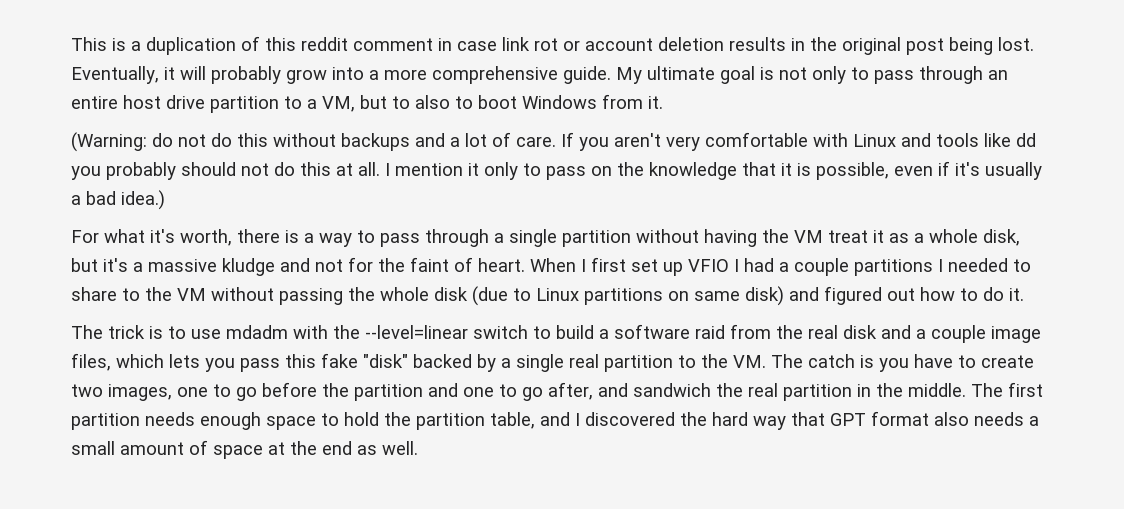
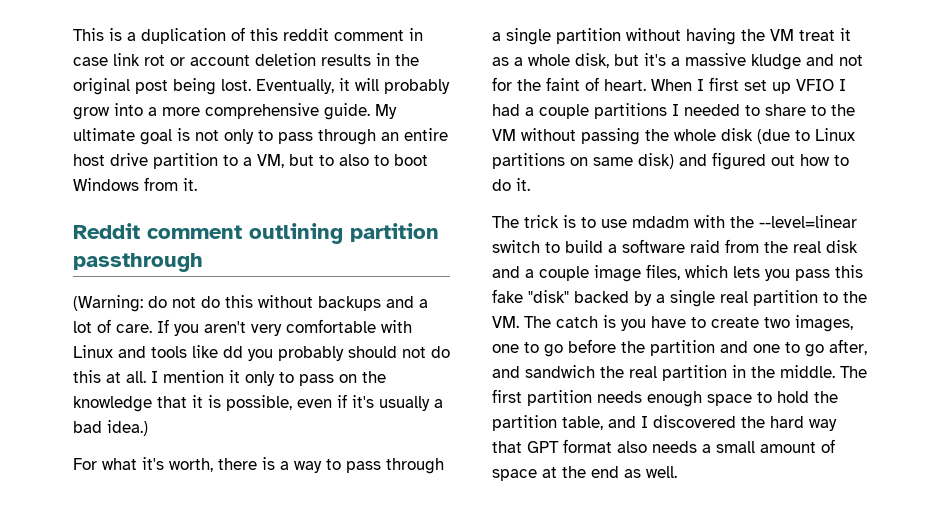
+ Reddit comment outlining partition passthrough

